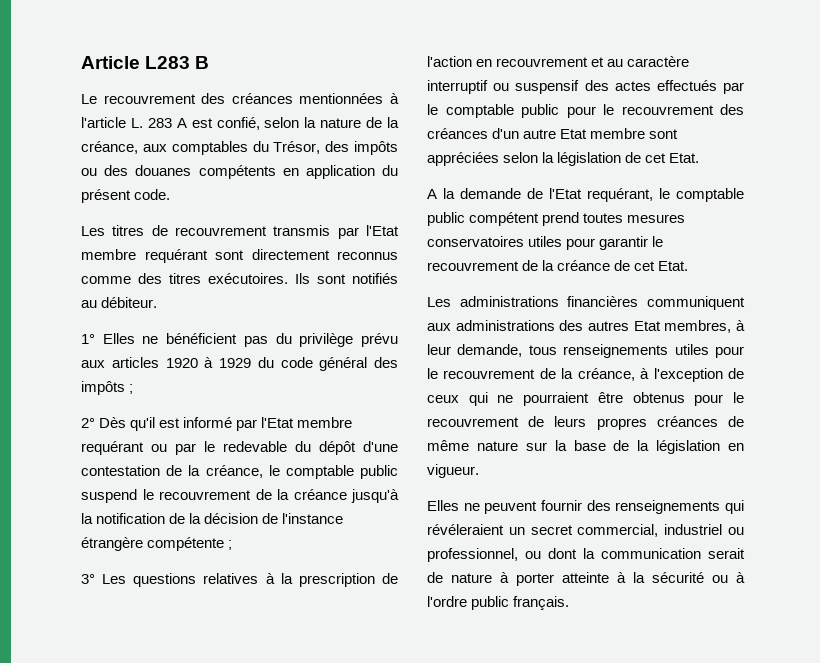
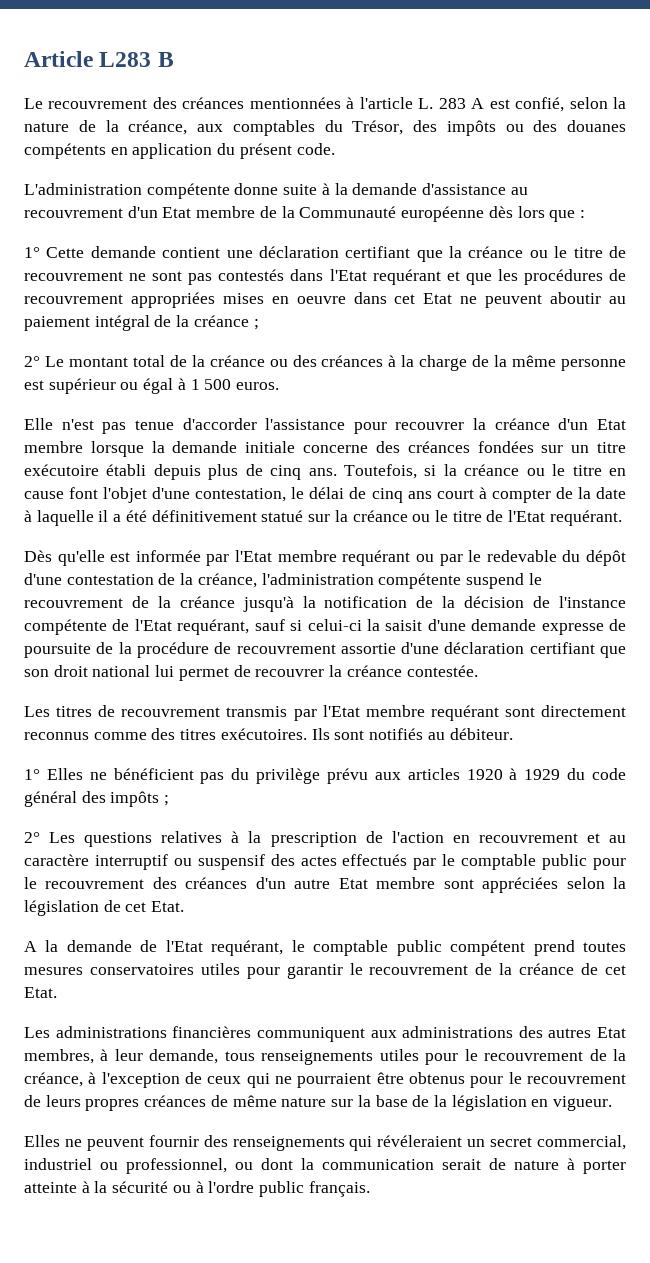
+ L'administration compétente donne suite à la demande d'assistance au recouvrement d'un Etat membre de la Communauté européenne dès lors que :
+ 1° Cette demande contient une déclaration certifiant que la créance ou le titre de recouvrement ne sont pas contestés dans l'Etat requérant et que les procédures de recouvrement appropriées mises en oeuvre dans cet Etat ne peuvent aboutir au paiement intégral de la créance ;
+ 2° Le montant total de la créance ou des créances à la charge de la même personne est supérieur ou égal à 1 500 euros.
+ Elle n'est pas tenue d'accorder l'assistance pour recouvrer la créance d'un Etat membre lorsque la demande initiale concerne des créances fondées sur un titre exécutoire établi depuis plus de cinq ans. Toutefois, si la créance ou le titre en cause font l'objet d'une contestation, le délai de cinq ans court à compter de la date à laquelle il a été définitivement statué sur la créance ou le titre de l'Etat requérant.
+ Dès qu'elle est informée par l'Etat membre requérant ou par le redevable du dépôt d'une contestation de la créance, l'administration compétente suspend le recouvrement de la créance jusqu'à la notification de la décision de l'instance compétente de l'Etat requérant, sauf si celui-ci la saisit d'une demande expresse de poursuite de la procédure de recouvrement assortie d'une déclaration certifiant que son droit national lui permet de recouvrer la créance contestée.
- 2° Dès qu'il est informé par l'Etat membre requérant ou par le redevable du dépôt d'une contestation de la créance, le comptable public suspend le recouvrement de la créance jusqu'à la notification de la décision de l'instance étrangère compétente ;
- 3° Les questions relatives à la prescription de l'action en recouvrement et au caractère interruptif ou suspensif des actes effectués par le comptable public pour le recouvrement des créances d'un autre Etat membre sont appréciées selon la législation de cet Etat.
+ 2° Les questions relatives à la prescription de l'action en recouvrement et au caractère interruptif ou suspensif des actes effectués par le comptable public pour le recouvrement des créances d'un autre Etat membre sont appréciées selon la législation de cet Etat.

